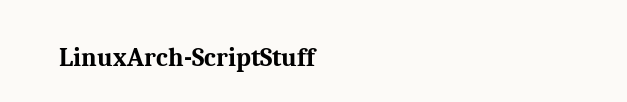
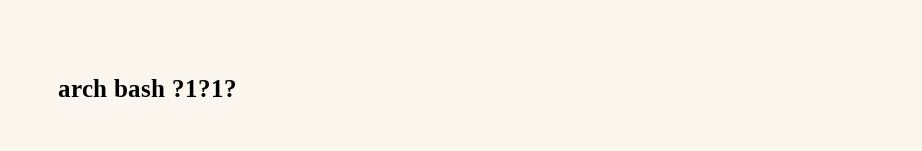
- LinuxArch-ScriptStuff
+ arch bash ?1?1?

